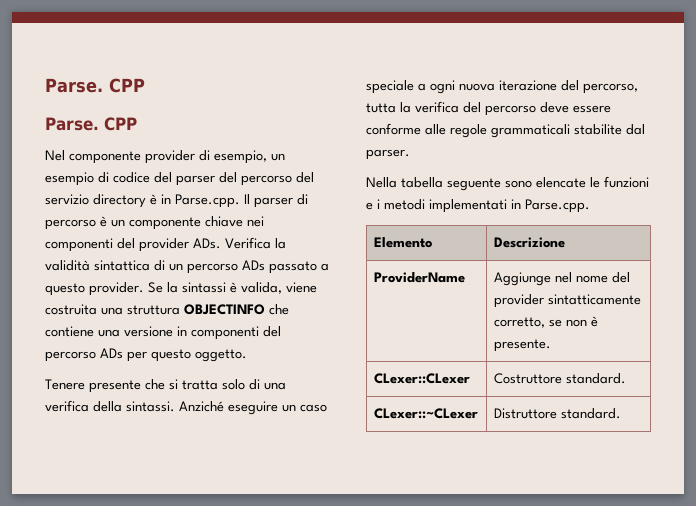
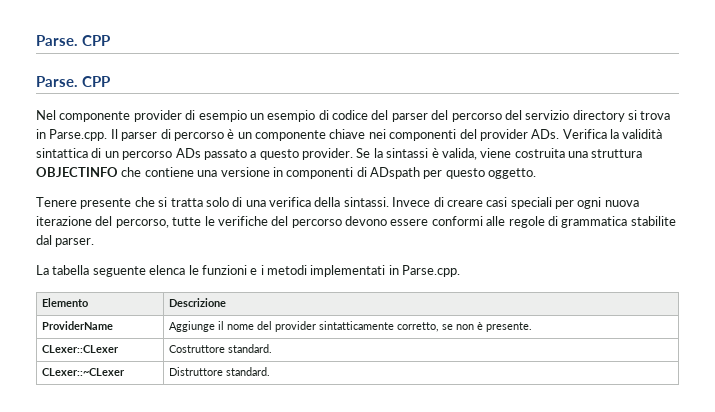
- Nel componente provider di esempio, un esempio di codice del parser del percorso del servizio directory è in Parse.cpp. Il parser di percorso è un componente chiave nei componenti del provider ADs. Verifica la validità sintattica di un percorso ADs passato a questo provider.
+ Nel componente provider di esempio un esempio di codice del parser del percorso del servizio directory si trova in Parse.cpp. Il parser di percorso è un componente chiave nei componenti del provider ADs. Verifica la validità sintattica di un percorso ADs passato a questo provider.
- Se la sintassi è valida, viene costruita una struttura OBJECTINFO che contiene una versione in componenti del percorso ADs per questo oggetto.
+ Se la sintassi è valida, viene costruita una struttura OBJECTINFO che contiene una versione in componenti di ADspath per questo oggetto.
- Anziché eseguire un caso speciale a ogni nuova iterazione del percorso, tutta la verifica del percorso deve essere conforme alle regole grammaticali stabilite dal parser.
+ Invece di creare casi speciali per ogni nuova iterazione del percorso, tutte le verifiche del percorso devono essere conformi alle regole di grammatica stabilite dal parser.
- Nella tabella seguente sono elencate le funzioni e i metodi implementati in Parse.cpp.
+ La tabella seguente elenca le funzioni e i metodi implementati in Parse.cpp.
- ProviderName | Aggiunge nel nome del provider sintatticamente corretto, se non è presente.
+ ProviderName | Aggiunge il nome del provider sintatticamente corretto, se non è presente.

